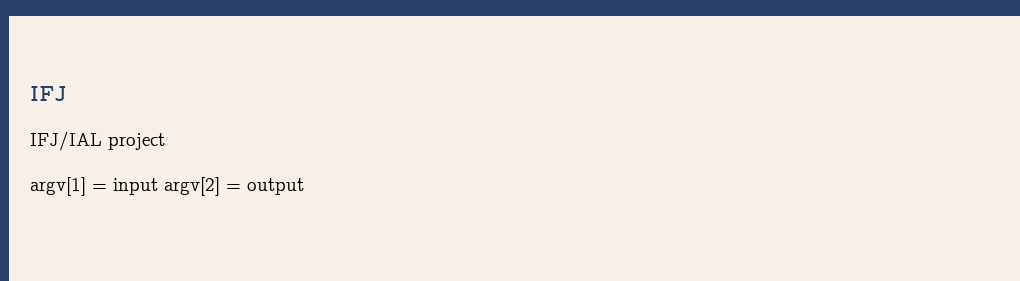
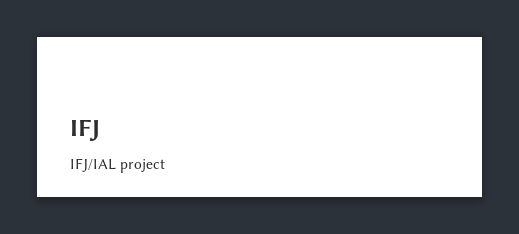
- argv[1] = input argv[2] = output

